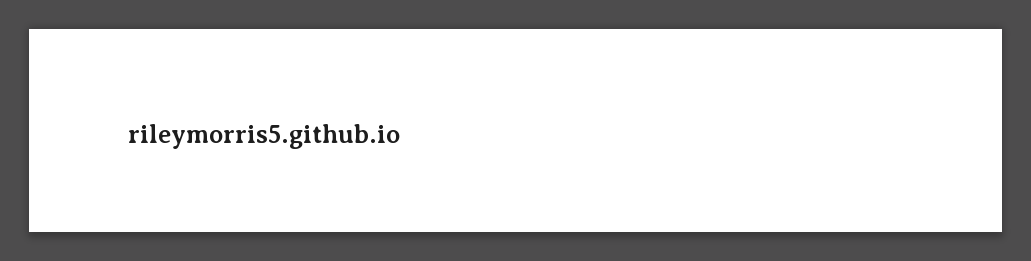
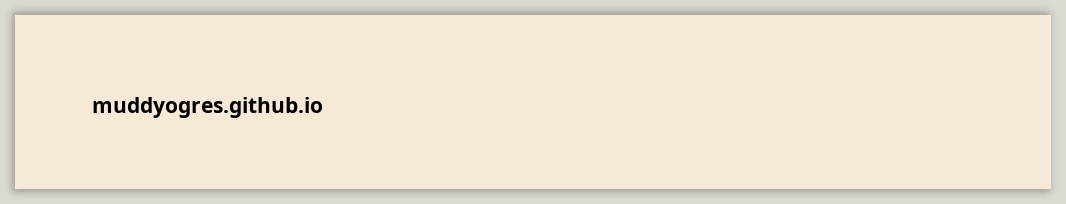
- rileymorris5.github.io
+ muddyogres.github.io

